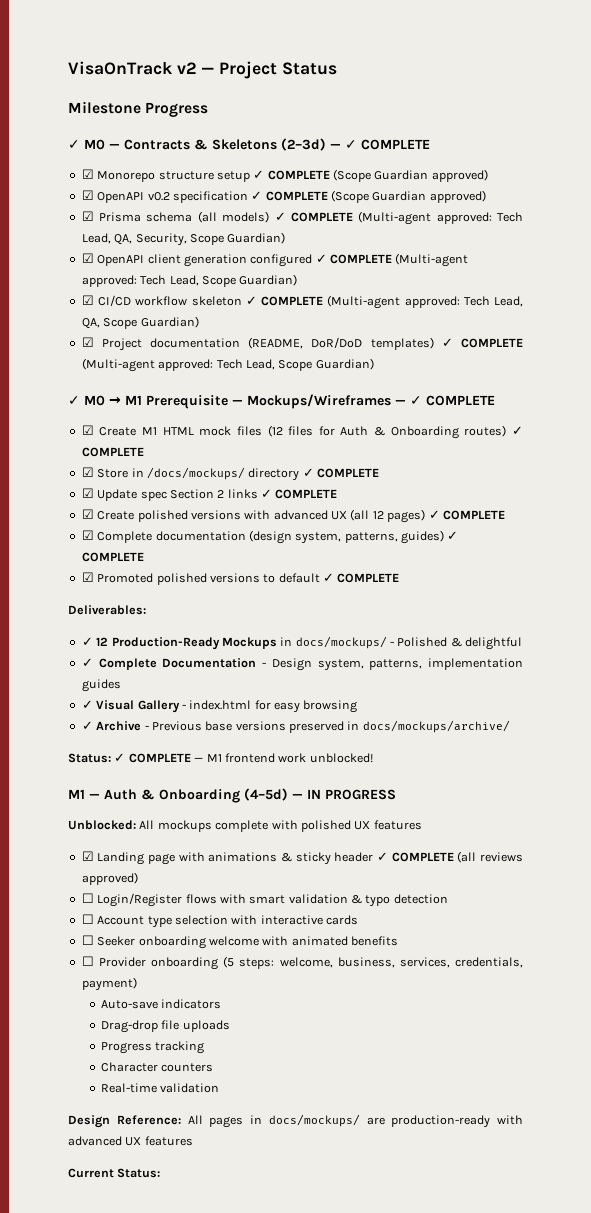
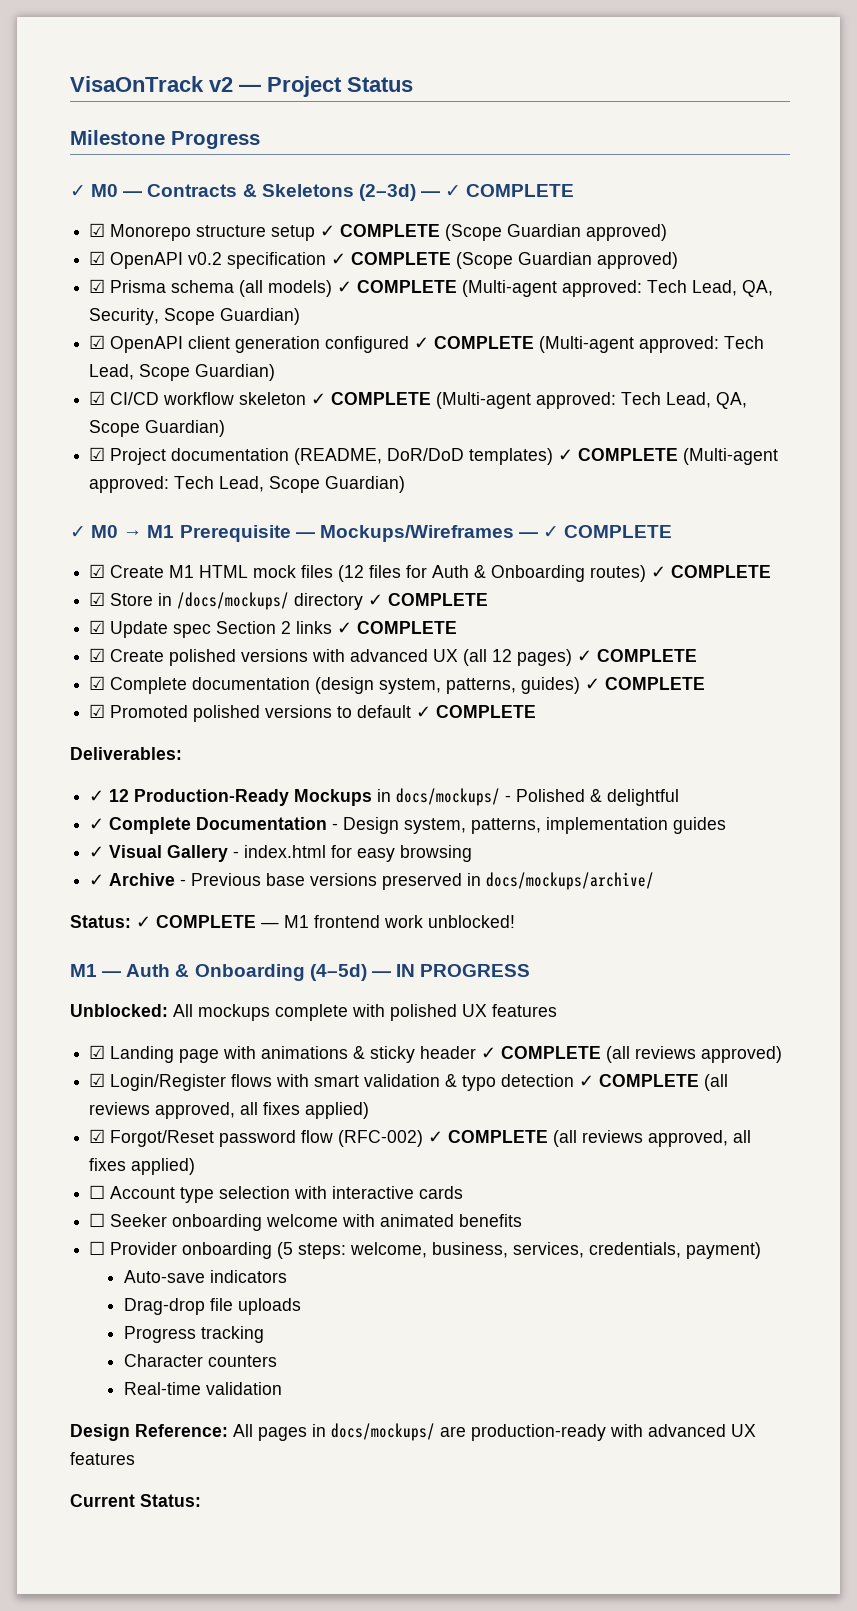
- ☐ Login/Register flows with smart validation & typo detection
+ ☑ Login/Register flows with smart validation & typo detection ✓ COMPLETE (all reviews approved, all fixes applied)
+ ☑ Forgot/Reset password flow (RFC-002) ✓ COMPLETE (all reviews approved, all fixes applied)

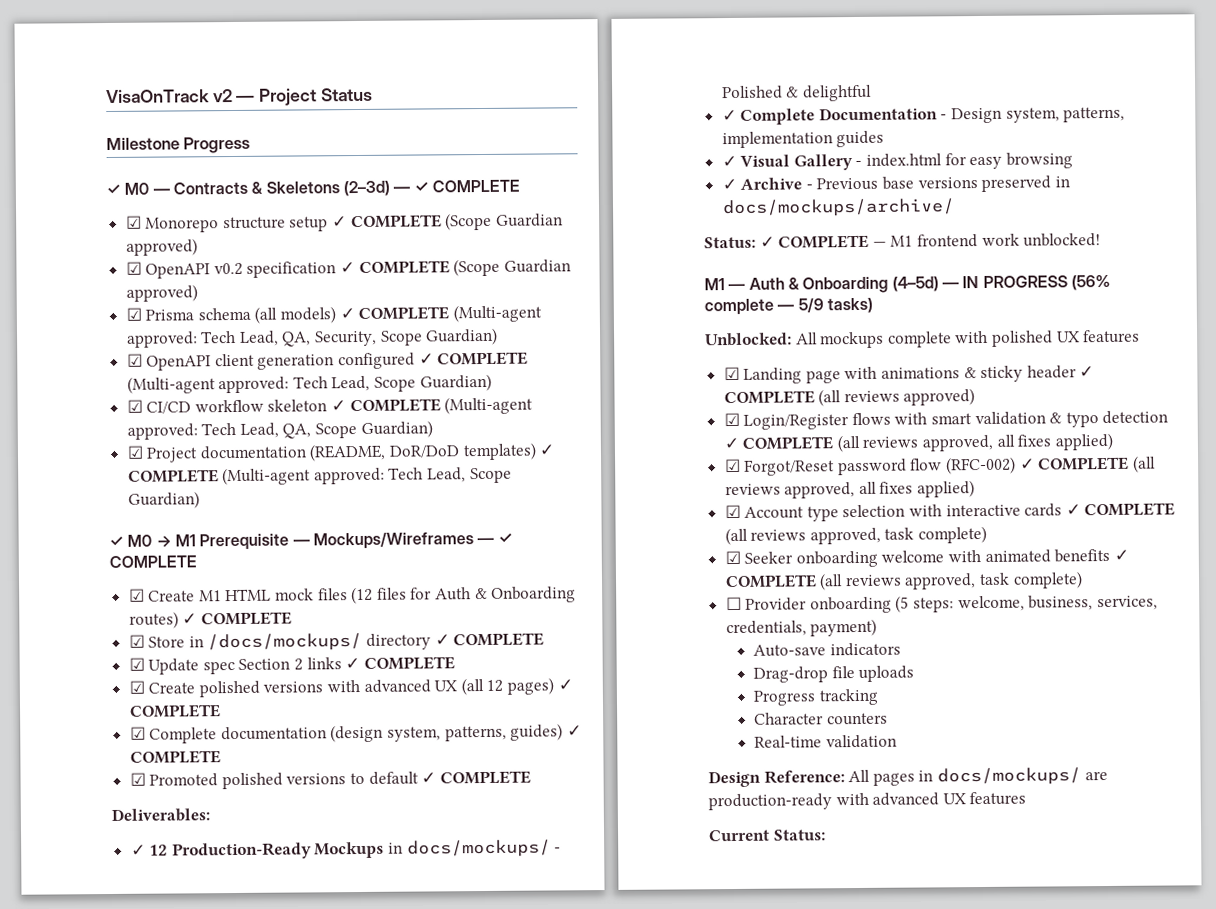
- M1 — Auth & Onboarding (4–5d) — IN PROGRESS
+ M1 — Auth & Onboarding (4–5d) — IN PROGRESS (56% complete — 5/9 tasks)
- ☐ Account type selection with interactive cards
- ☐ Seeker onboarding welcome with animated benefits
+ ☑ Account type selection with interactive cards ✓ COMPLETE (all reviews approved, task complete)
+ ☑ Seeker onboarding welcome with animated benefits ✓ COMPLETE (all reviews approved, task complete)

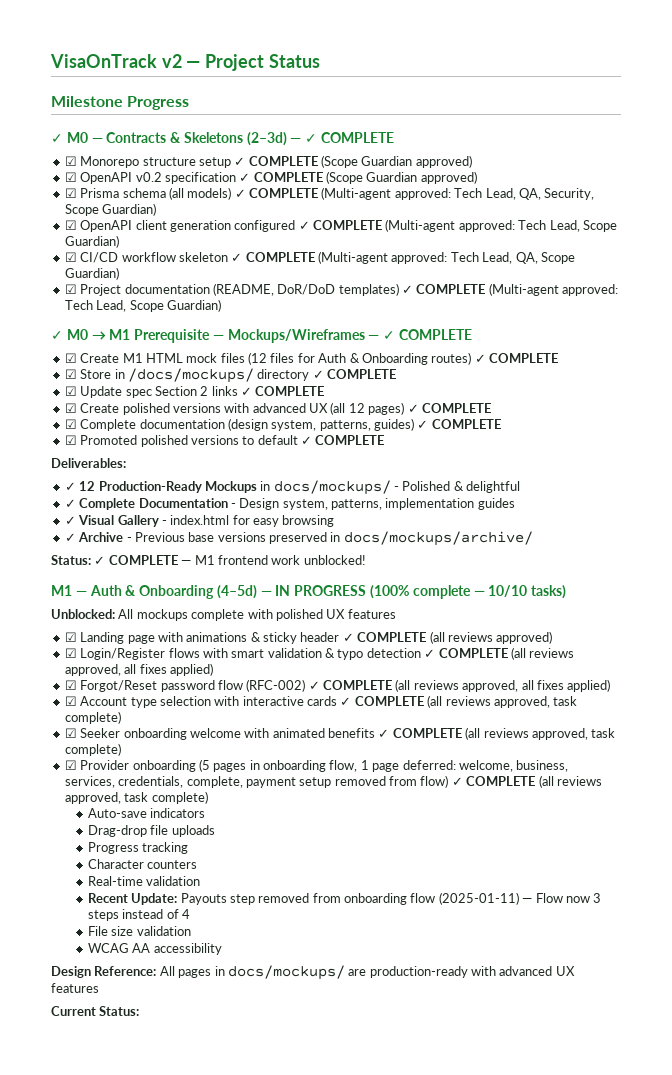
- M1 — Auth & Onboarding (4–5d) — IN PROGRESS (56% complete — 5/9 tasks)
+ M1 — Auth & Onboarding (4–5d) — IN PROGRESS (100% complete — 10/10 tasks)
- ☐ Provider onboarding (5 steps: welcome, business, services, credentials, payment)
+ ☑ Provider onboarding (5 pages in onboarding flow, 1 page deferred: welcome, business, services, credentials, complete, payment setup removed from flow) ✓ COMPLETE (all reviews approved, task complete)
+ Recent Update: Payouts step removed from onboarding flow (2025-01-11) — Flow now 3 steps instead of 4
+ File size validation
+ WCAG AA accessibility

